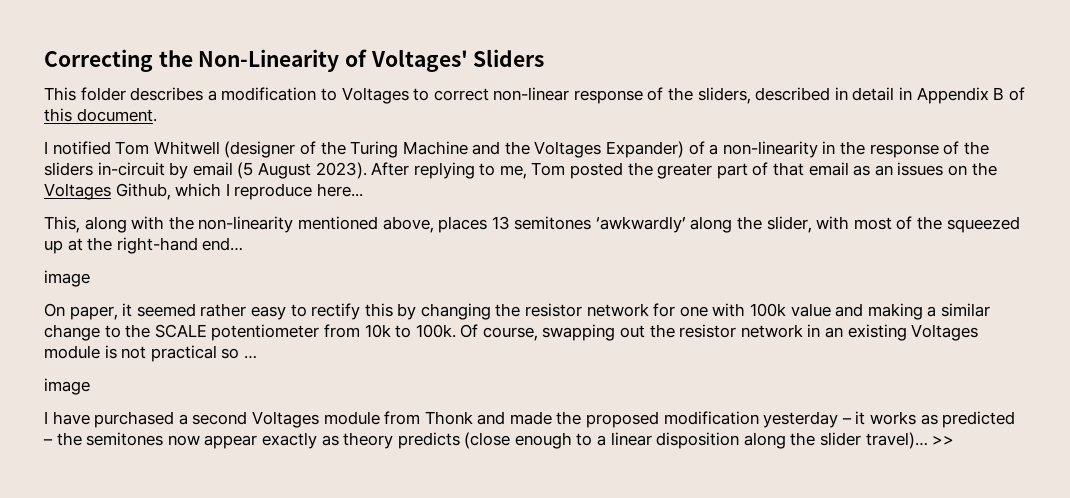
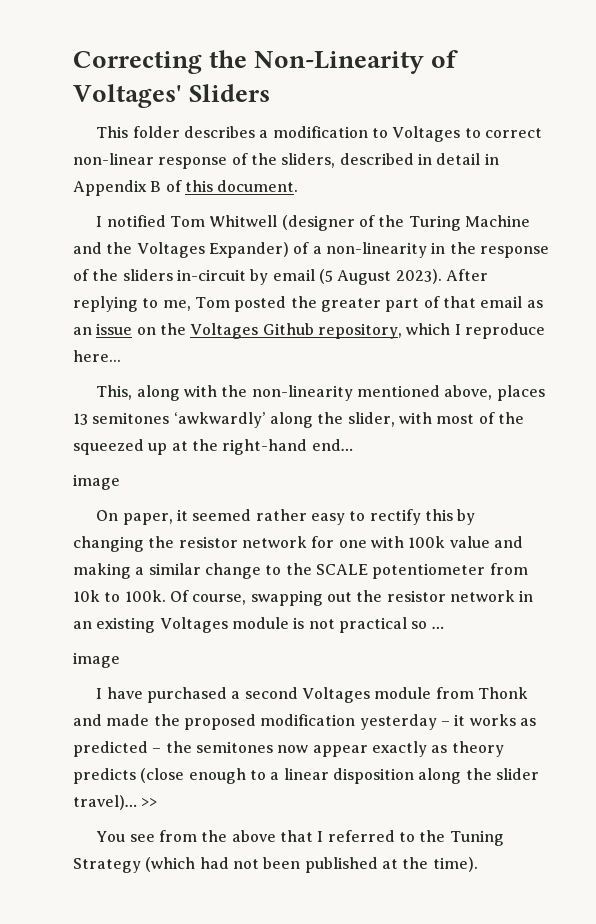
- After replying to me, Tom posted the greater part of that email as an issues on the Voltages Github, which I reproduce here...
+ After replying to me, Tom posted the greater part of that email as an issue on the Voltages Github repository, which I reproduce here...
+ You see from the above that I referred to the Tuning Strategy (which had not been published at the time).

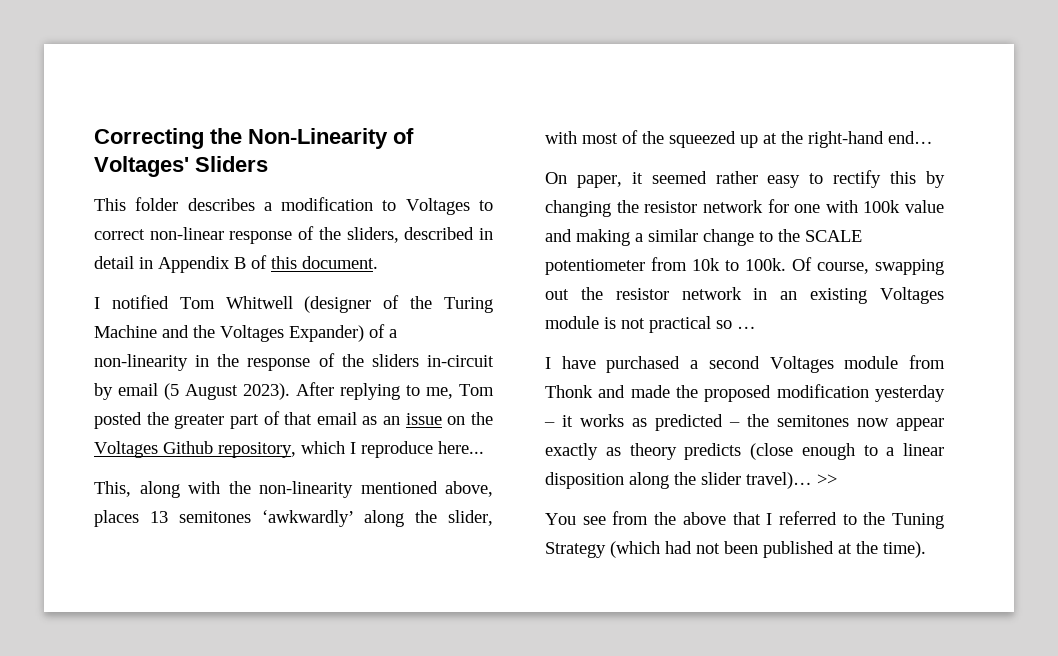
  This, along with the non-linearity mentioned above, places 13 semitones ‘awkwardly’ along the slider, with most of the squeezed up at the right-hand end…
- image
  Of course, swapping out the resistor network in an existing Voltages module is not practical so …
- image

